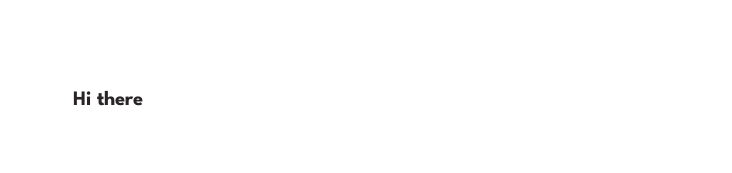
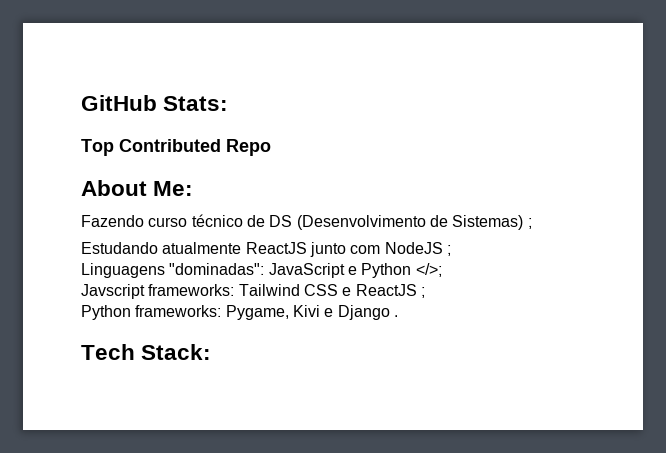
- Hi there
+ GitHub Stats:
+ Top Contributed Repo
+ About Me:
+ Fazendo curso técnico de DS (Desenvolvimento de Sistemas) ;
+ Estudando atualmente ReactJS junto com NodeJS ;
+ Linguagens "dominadas": JavaScript e Python </>;
+ Javscript frameworks: Tailwind CSS e ReactJS ;
+ Python frameworks: Pygame, Kivi e Django .
+ Tech Stack:

